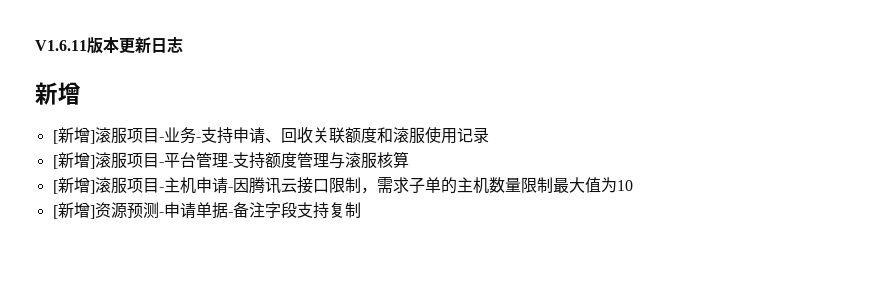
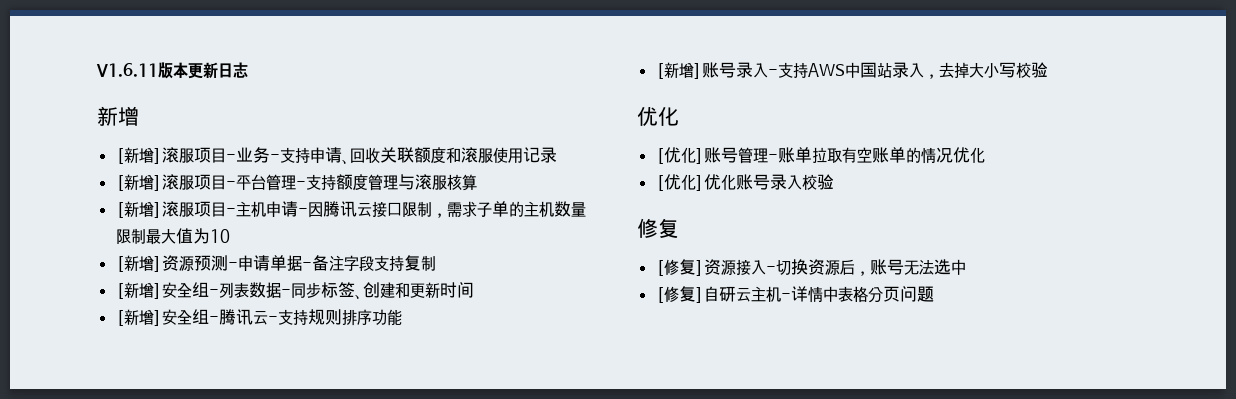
+ [新增]安全组-列表数据-同步标签、创建和更新时间
+ [新增]安全组-腾讯云-支持规则排序功能
+ [新增]账号录入-支持AWS中国站录入，去掉大小写校验
+ 优化
+ [优化]账号管理-账单拉取有空账单的情况优化
+ [优化]优化账号录入校验
+ 修复
+ [修复]资源接入-切换资源后，账号无法选中
+ [修复]自研云主机-详情中表格分页问题

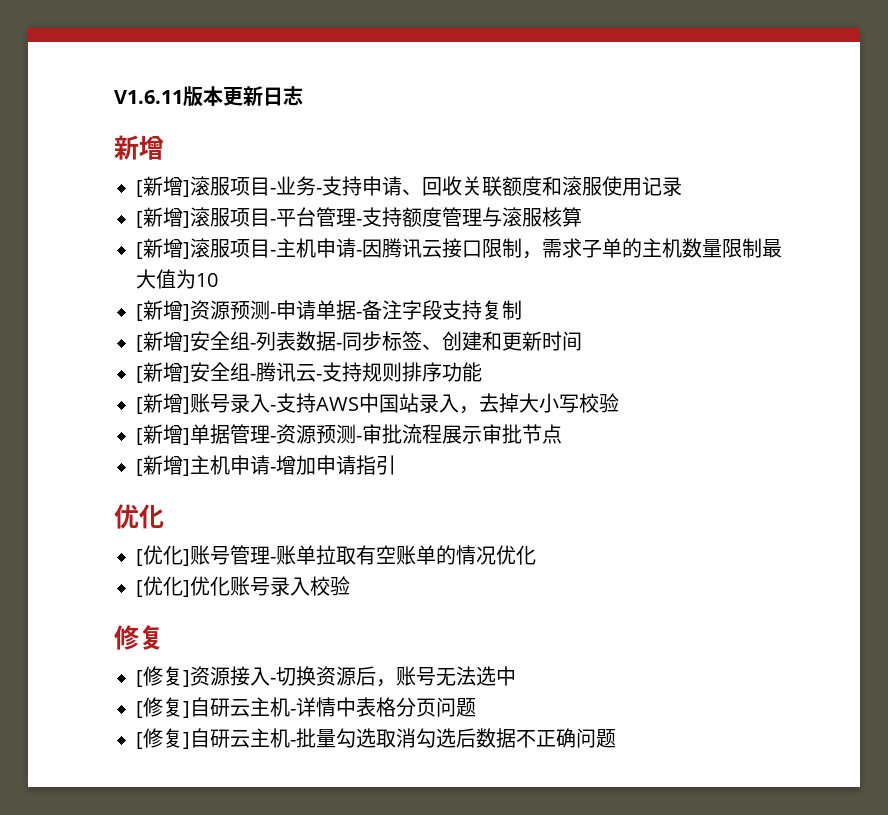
+ [新增]单据管理-资源预测-审批流程展示审批节点
+ [新增]主机申请-增加申请指引
+ [修复]自研云主机-批量勾选取消勾选后数据不正确问题

